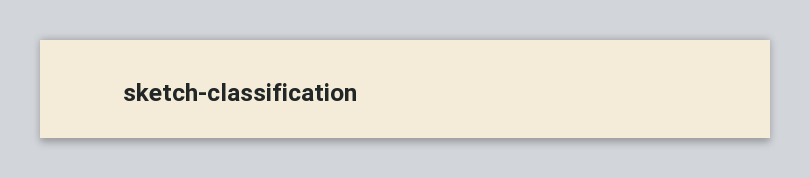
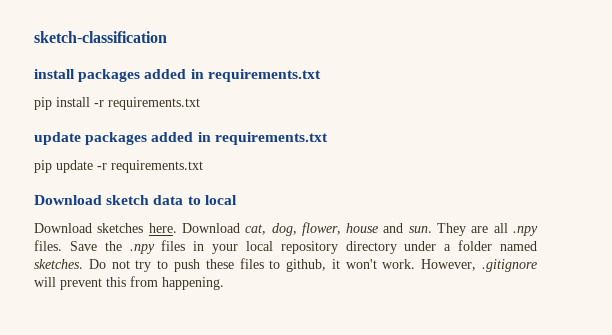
+ install packages added in requirements.txt
+ pip install -r requirements.txt
+ update packages added in requirements.txt
+ pip update -r requirements.txt
+ Download sketch data to local
+ Download sketches here. Download cat, dog, flower, house and sun. They are all .npy files. Save the .npy files in your local repository directory under a folder named sketches. Do not try to push these files to github, it won't work. However, .gitignore will prevent this from happening.

